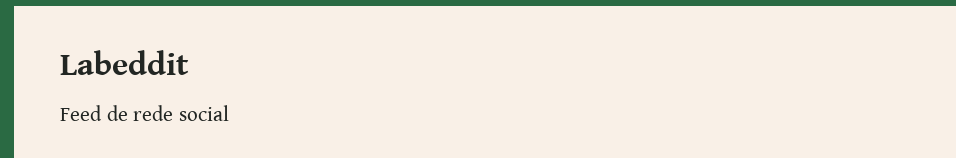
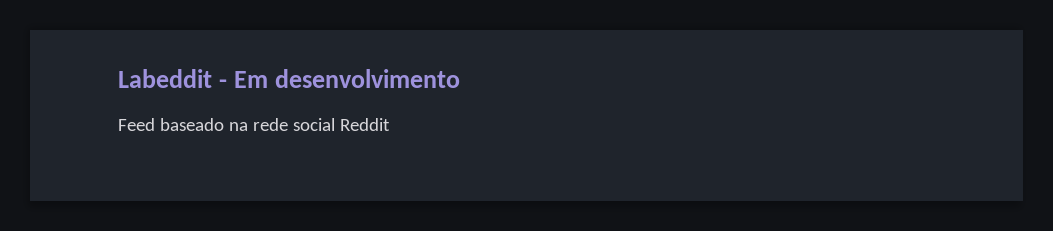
- Labeddit
+ Labeddit - Em desenvolvimento
- Feed de rede social
+ Feed baseado na rede social Reddit

